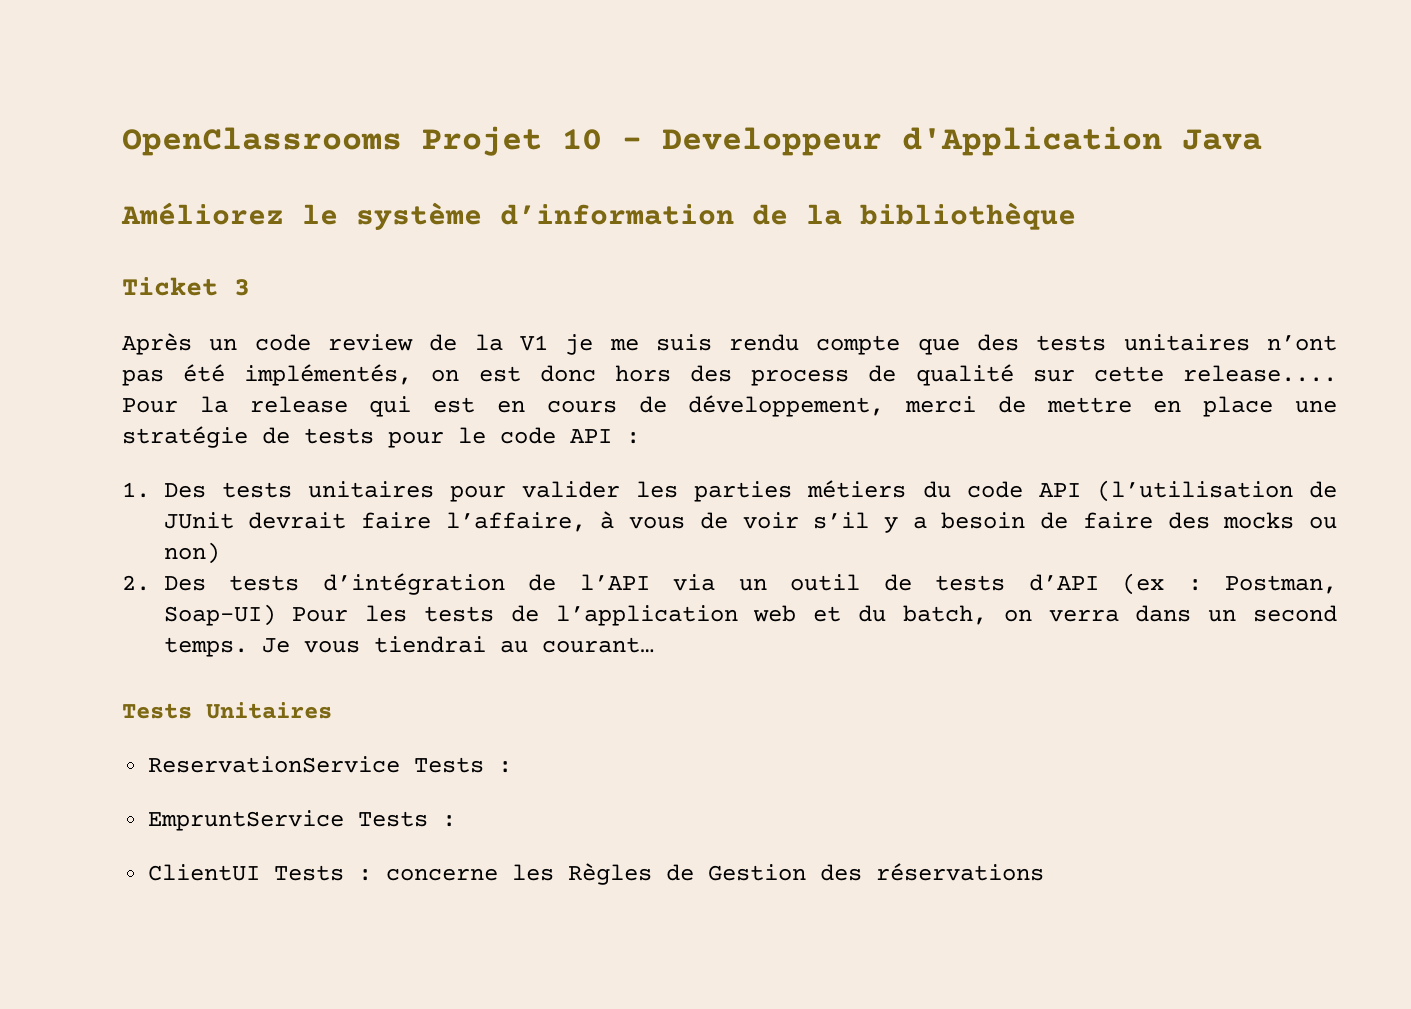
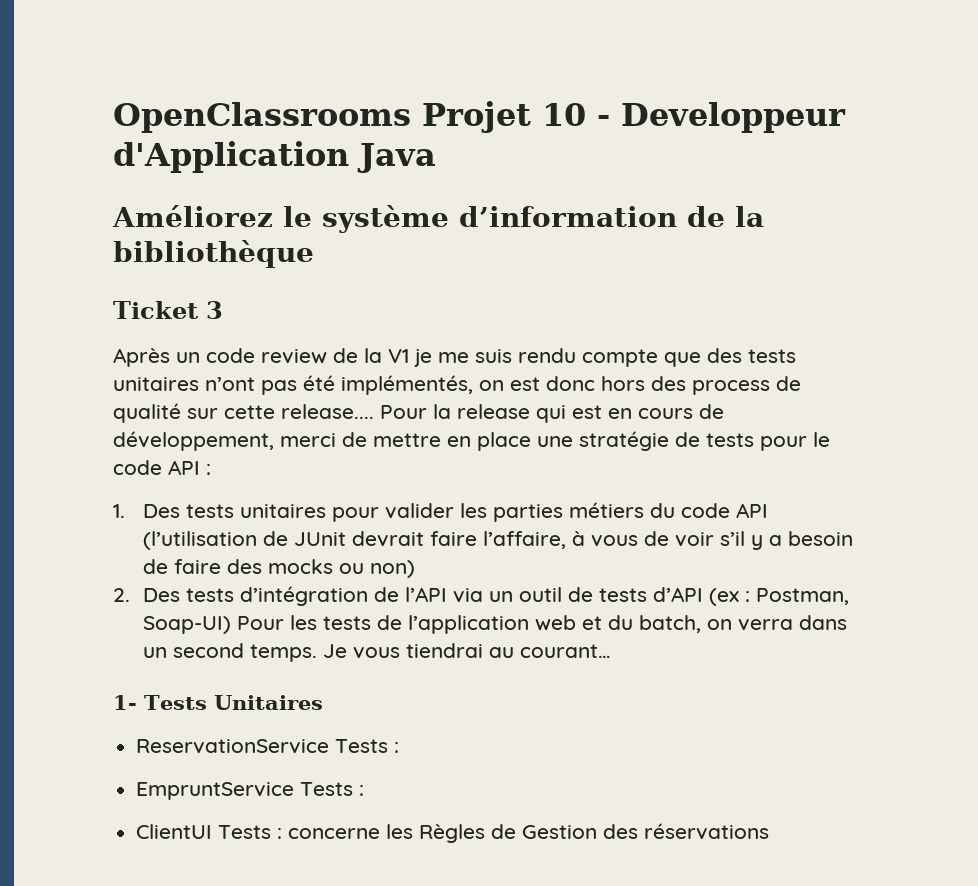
- Tests Unitaires
+ 1- Tests Unitaires

